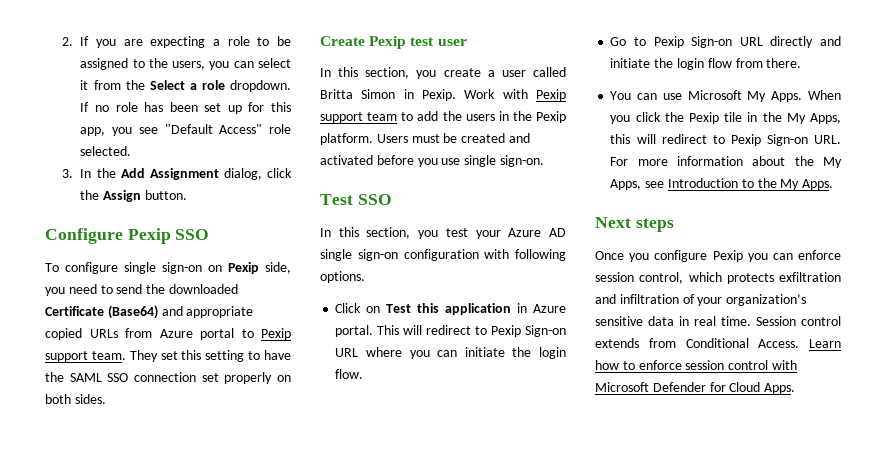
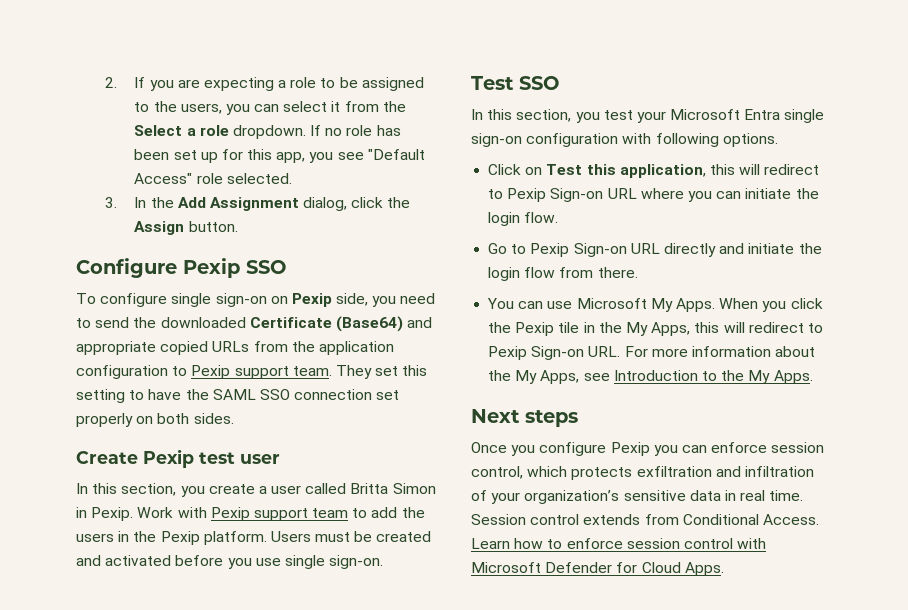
- To configure single sign-on on Pexip side, you need to send the downloaded Certificate (Base64) and appropriate copied URLs from Azure portal to Pexip support team.
+ To configure single sign-on on Pexip side, you need to send the downloaded Certificate (Base64) and appropriate copied URLs from the application configuration to Pexip support team.
- In this section, you test your Azure AD single sign-on configuration with following options.
+ In this section, you test your Microsoft Entra single sign-on configuration with following options.
- Click on Test this application in Azure portal. This will redirect to Pexip Sign-on URL where you can initiate the login flow.
+ Click on Test this application, this will redirect to Pexip Sign-on URL where you can initiate the login flow.

